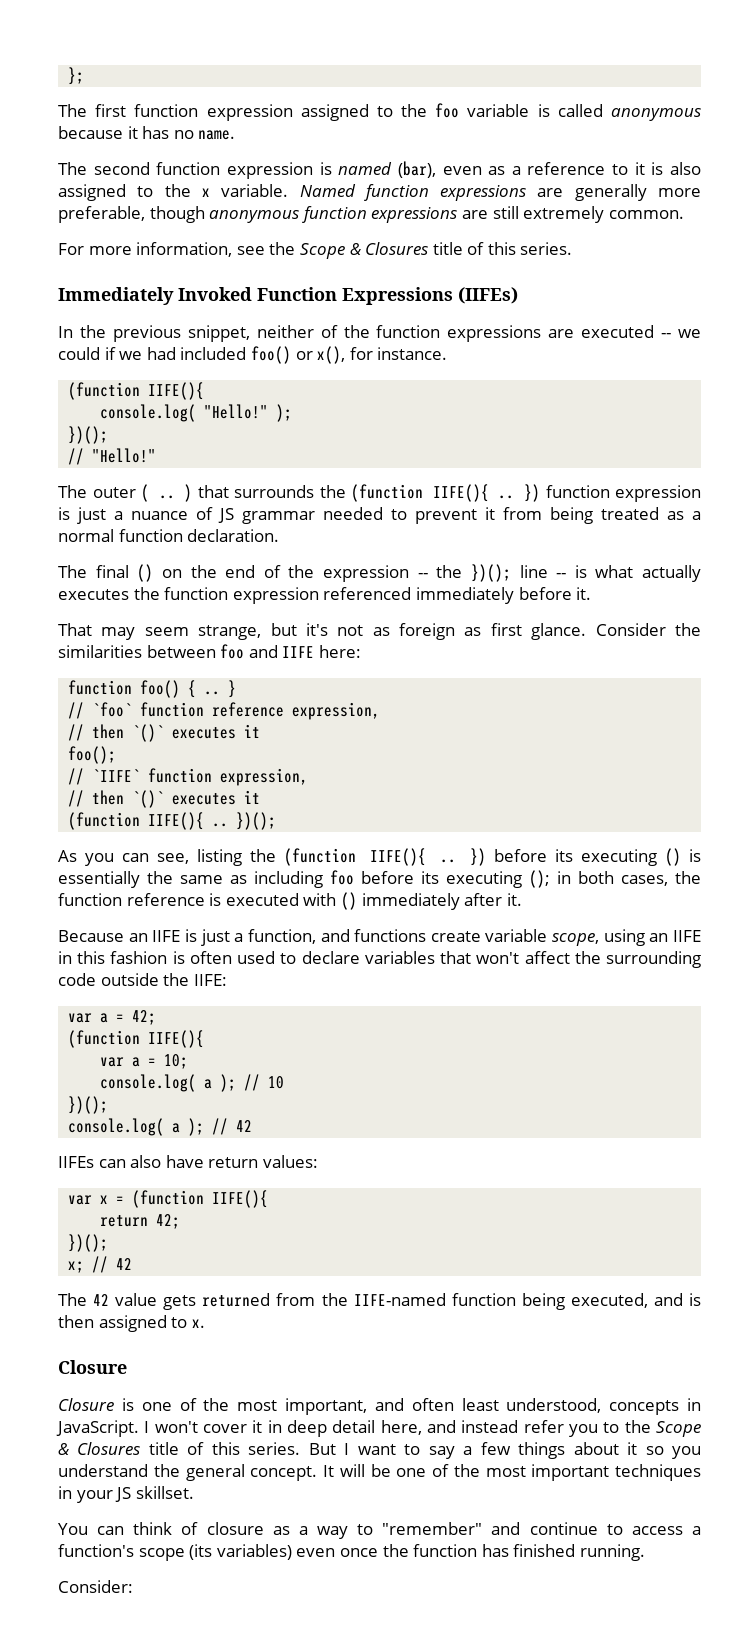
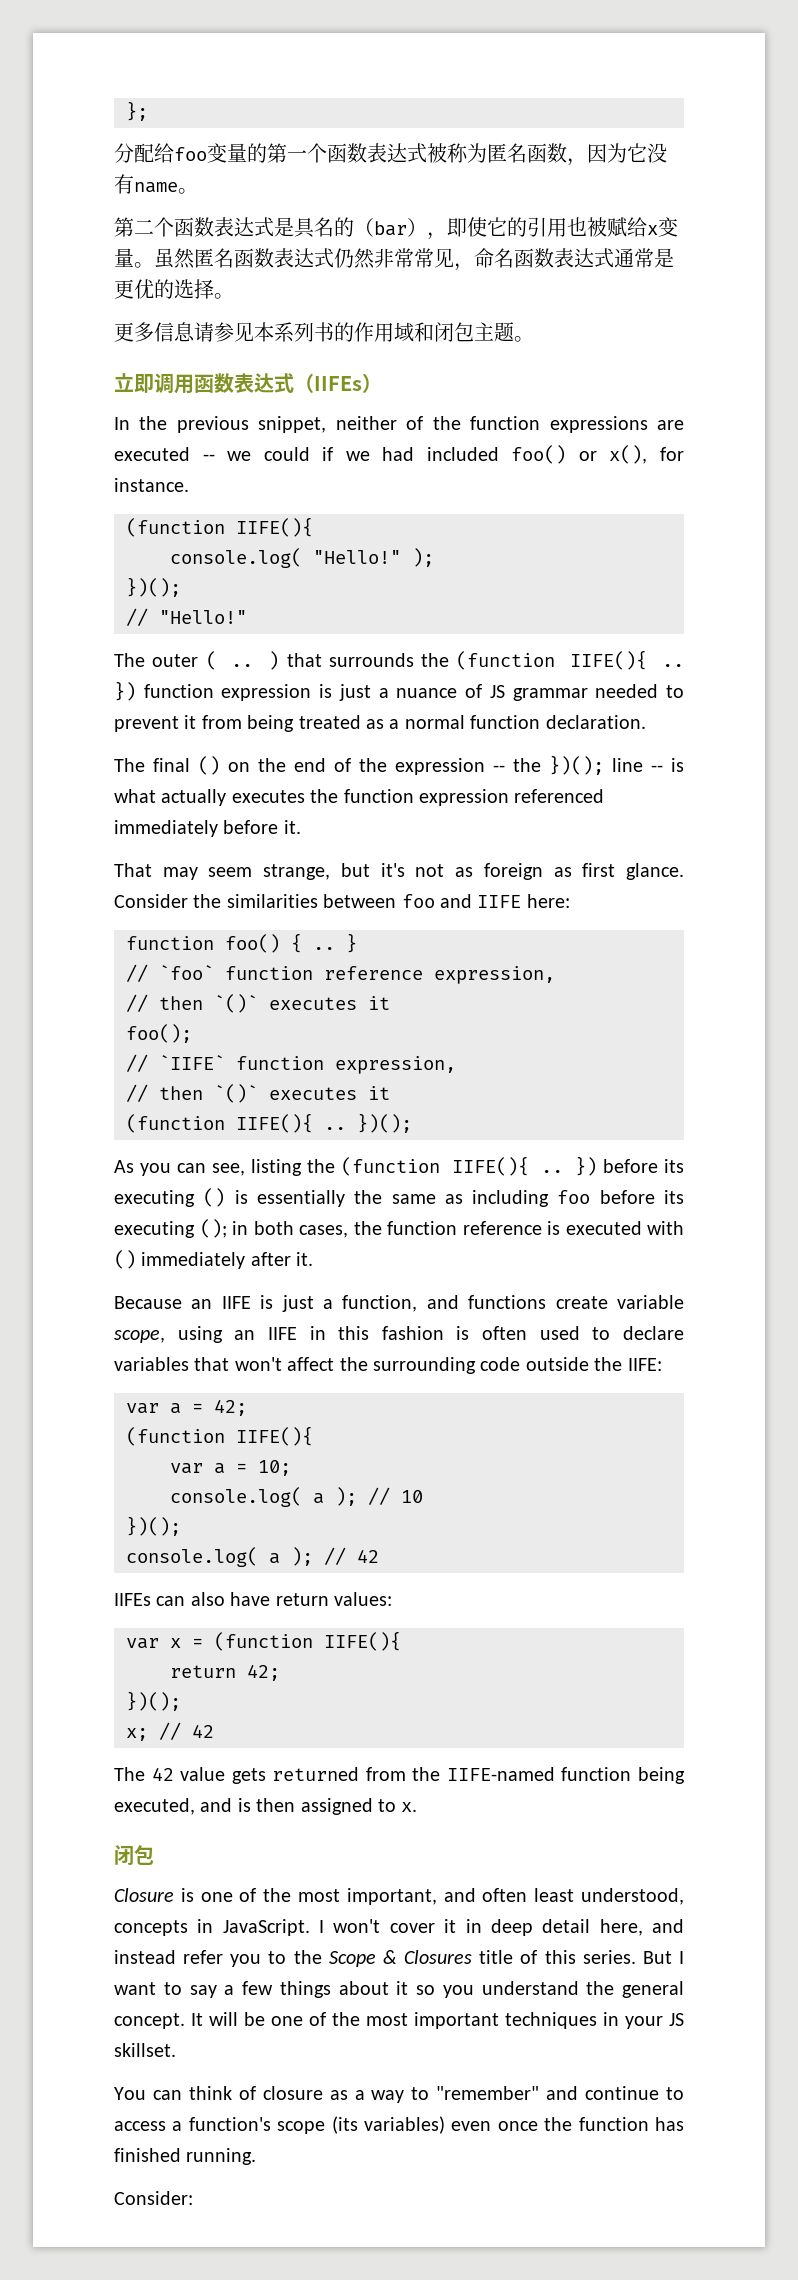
- The first function expression assigned to the foo variable is called anonymous because it has no name.
- The second function expression is named (bar), even as a reference to it is also assigned to the x variable. Named function expressions are generally more preferable, though anonymous function expressions are still extremely common.
- For more information, see the Scope & Closures title of this series.
- Immediately Invoked Function Expressions (IIFEs)
+ 分配给foo变量的第一个函数表达式被称为匿名函数，因为它没有name。
+ 第二个函数表达式是具名的（bar），即使它的引用也被赋给x变量。虽然匿名函数表达式仍然非常常见，命名函数表达式通常是更优的选择。
+ 更多信息请参见本系列书的作用域和闭包主题。
+ 立即调用函数表达式（IIFEs）
  The 42 value gets returned from the IIFE-named function being executed, and is then assigned to x.
- Closure
+ 闭包

